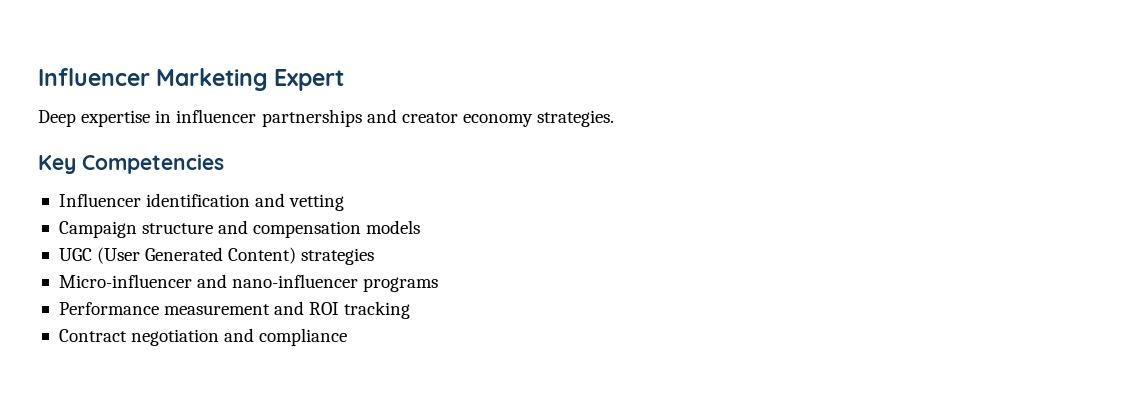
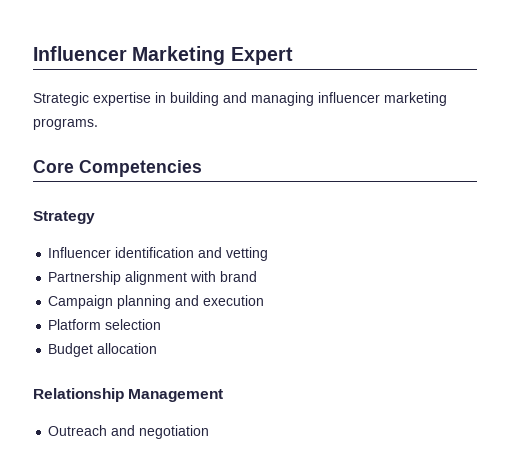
- Deep expertise in influencer partnerships and creator economy strategies.
- Key Competencies
+ Strategic expertise in building and managing influencer marketing programs.
+ Core Competencies
+ Strategy
- Campaign structure and compensation models
- UGC (User Generated Content) strategies
- Micro-influencer and nano-influencer programs
- Performance measurement and ROI tracking
- Contract negotiation and compliance
+ Partnership alignment with brand
+ Campaign planning and execution
+ Platform selection
+ Budget allocation
+ Relationship Management
+ Outreach and negotiation

